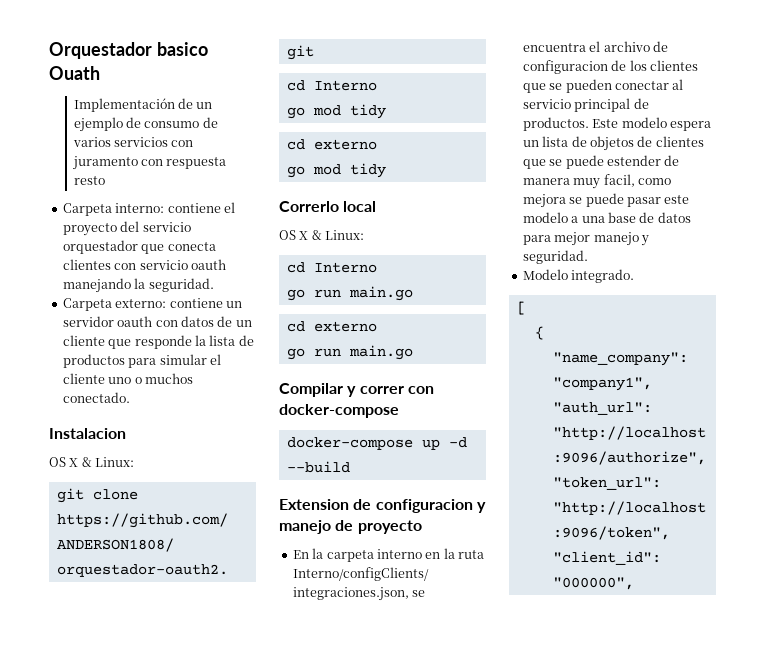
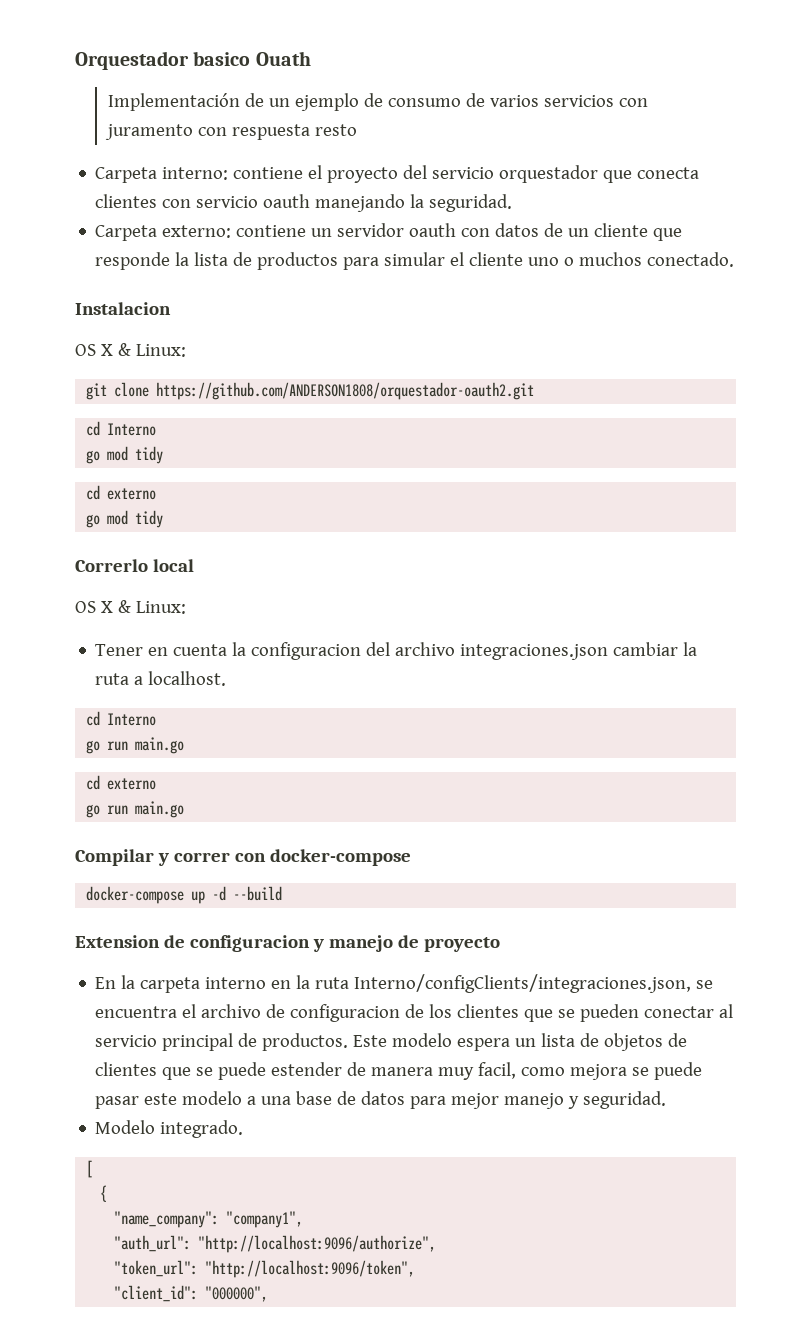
+ Tener en cuenta la configuracion del archivo integraciones.json cambiar la ruta a localhost.

